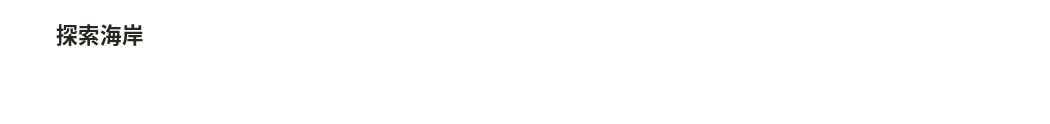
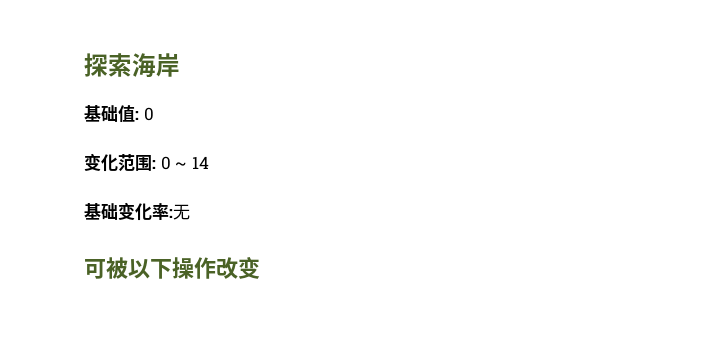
+ 基础值: 0
+ 变化范围: 0 ~ 14
+ 基础变化率:无
+ 可被以下操作改变

